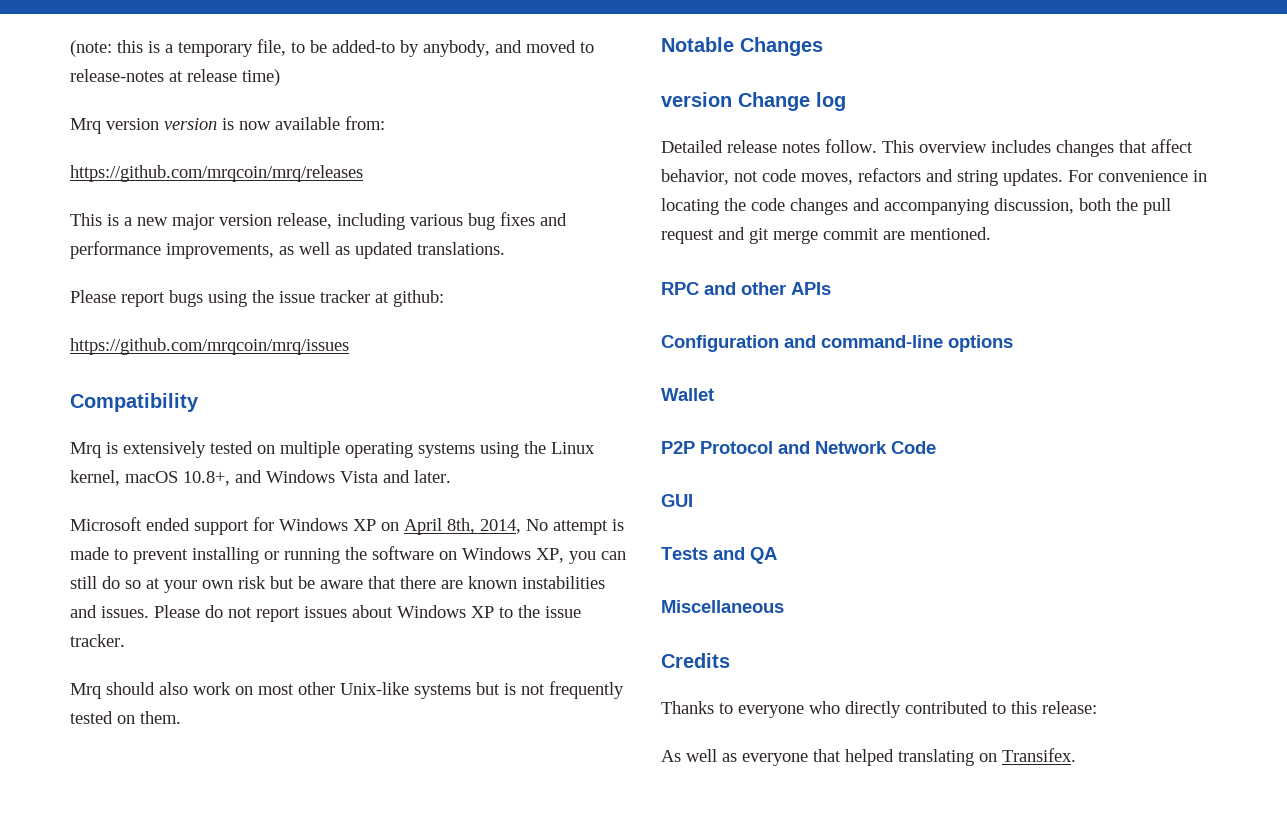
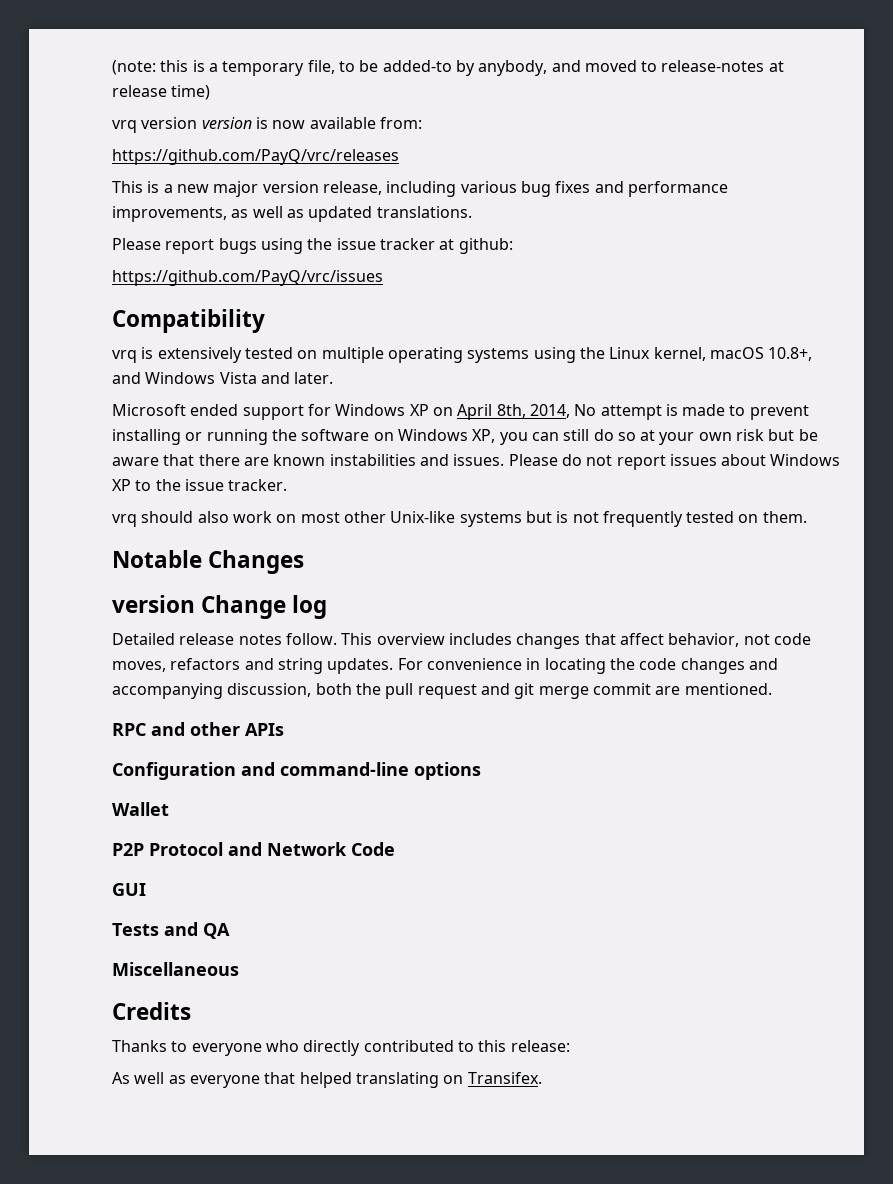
- Mrq version version is now available from:
+ vrq version version is now available from:
- https://github.com/mrqcoin/mrq/releases
+ https://github.com/PayQ/vrc/releases
- https://github.com/mrqcoin/mrq/issues
+ https://github.com/PayQ/vrc/issues
- Mrq is extensively tested on multiple operating systems using the Linux kernel, macOS 10.8+, and Windows Vista and later.
+ vrq is extensively tested on multiple operating systems using the Linux kernel, macOS 10.8+, and Windows Vista and later.
- Mrq should also work on most other Unix-like systems but is not frequently tested on them.
+ vrq should also work on most other Unix-like systems but is not frequently tested on them.

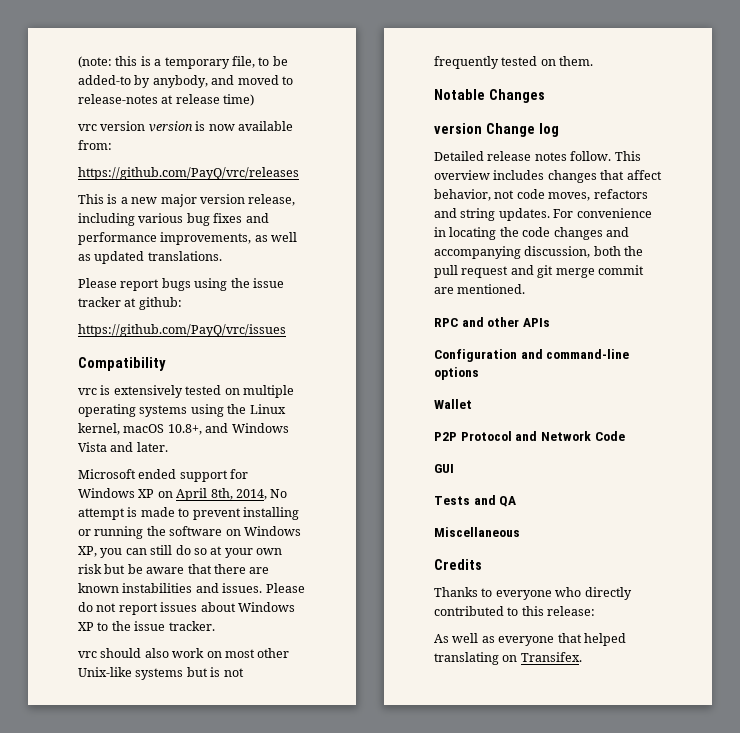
- vrq version version is now available from:
+ vrc version version is now available from:
- vrq is extensively tested on multiple operating systems using the Linux kernel, macOS 10.8+, and Windows Vista and later.
+ vrc is extensively tested on multiple operating systems using the Linux kernel, macOS 10.8+, and Windows Vista and later.
- vrq should also work on most other Unix-like systems but is not frequently tested on them.
+ vrc should also work on most other Unix-like systems but is not frequently tested on them.

